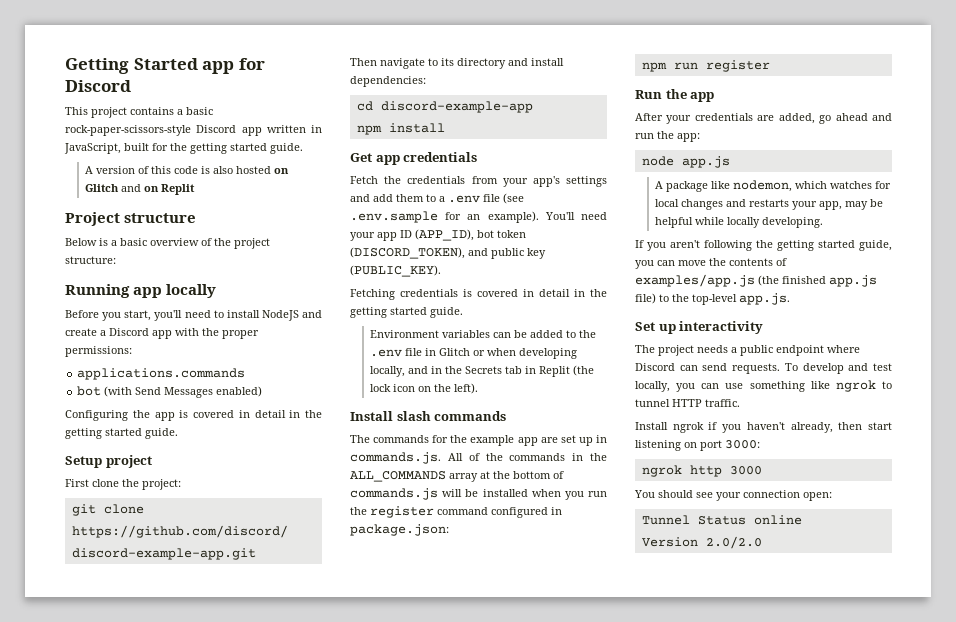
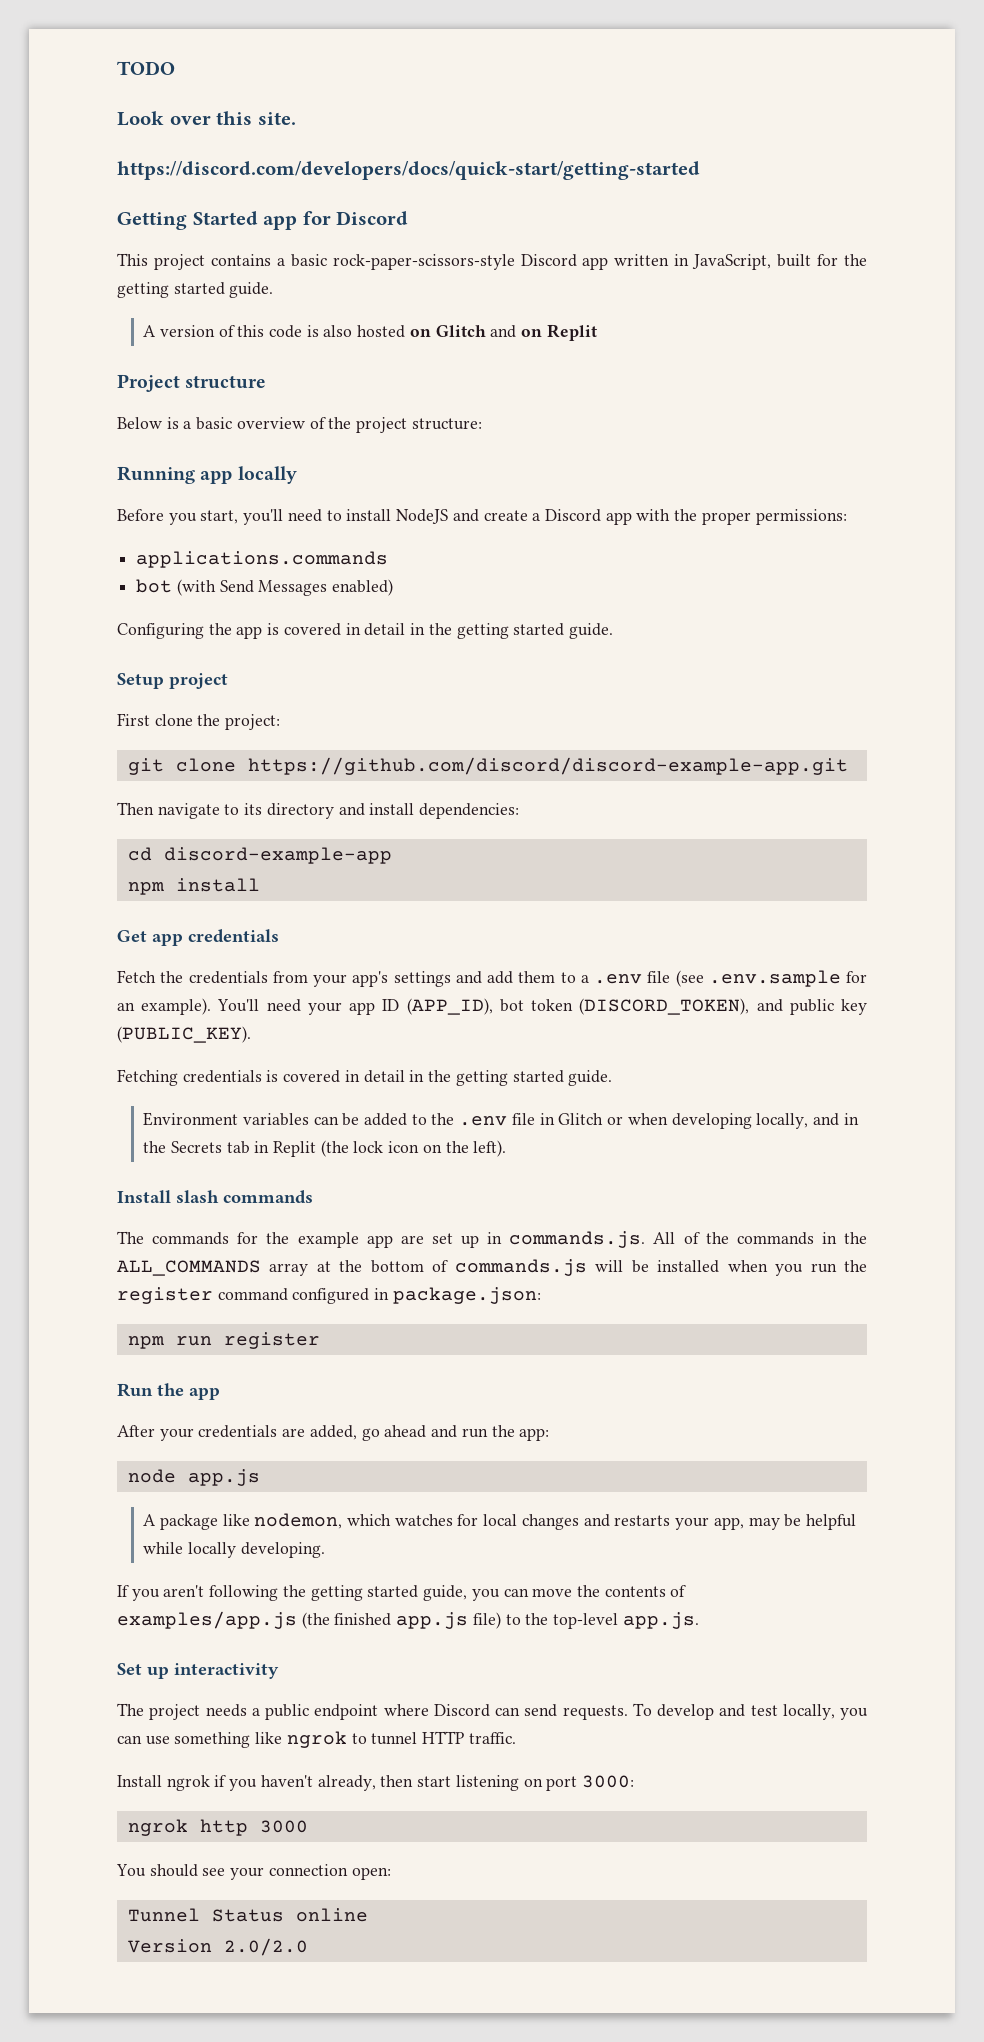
+ TODO
+ Look over this site.
+ https://discord.com/developers/docs/quick-start/getting-started

